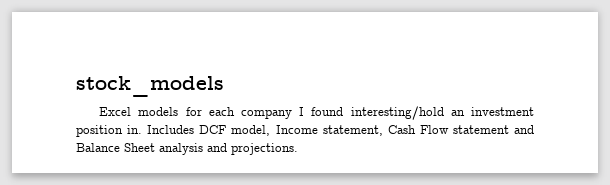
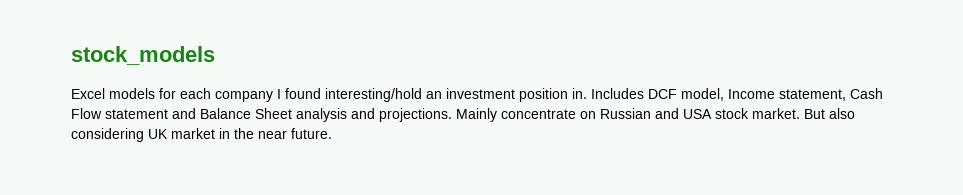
+ Mainly concentrate on Russian and USA stock market. But also considering UK market in the near future.

